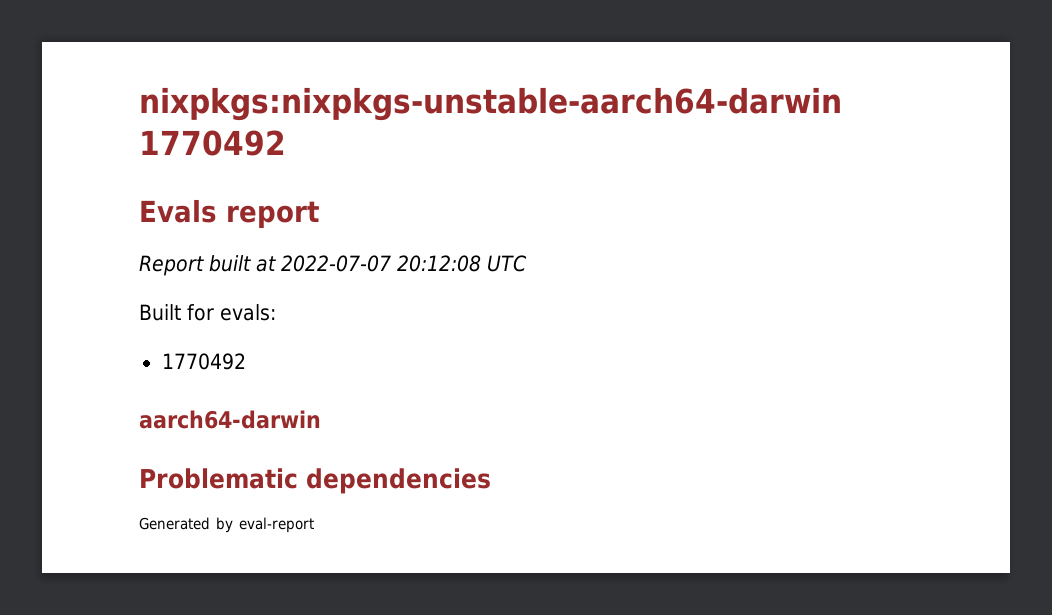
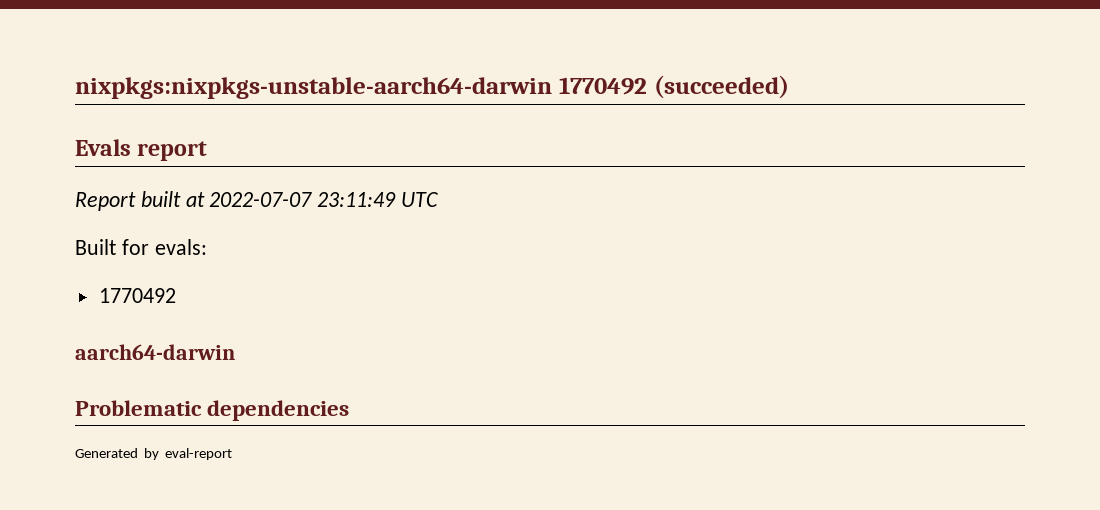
- nixpkgs:nixpkgs-unstable-aarch64-darwin 1770492
+ nixpkgs:nixpkgs-unstable-aarch64-darwin 1770492 (succeeded)
- Report built at 2022-07-07 20:12:08 UTC
+ Report built at 2022-07-07 23:11:49 UTC

